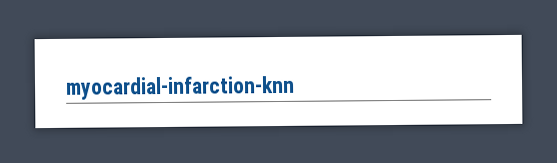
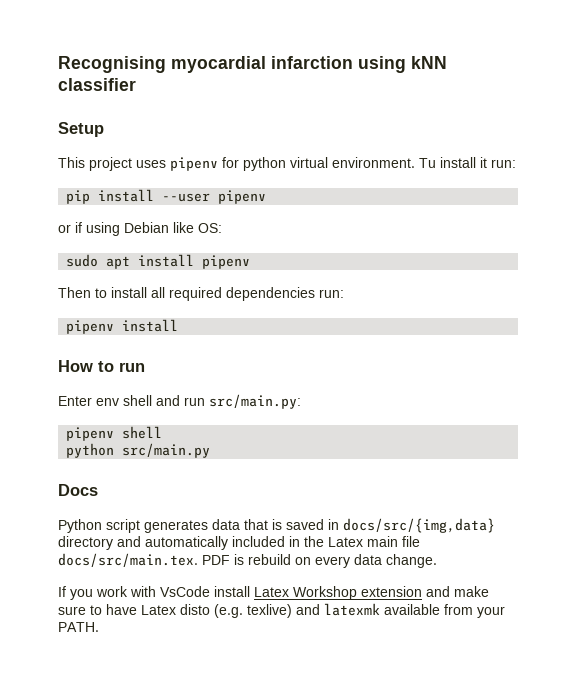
- myocardial-infarction-knn
+ Recognising myocardial infarction using kNN classifier
+ Setup
+ This project uses pipenv for python virtual environment. Tu install it run:
+ pip install --user pipenv
+ or if using Debian like OS:
+ sudo apt install pipenv
+ Then to install all required dependencies run:
+ pipenv install
+ How to run
+ Enter env shell and run src/main.py:
+ pipenv shell
+ python src/main.py
+ Docs
+ Python script generates data that is saved in docs/src/{img,data} directory and automatically included in the Latex main file docs/src/main.tex. PDF is rebuild on every data change.
+ If you work with VsCode install Latex Workshop extension and make sure to have Latex disto (e.g. texlive) and latexmk available from your PATH.

